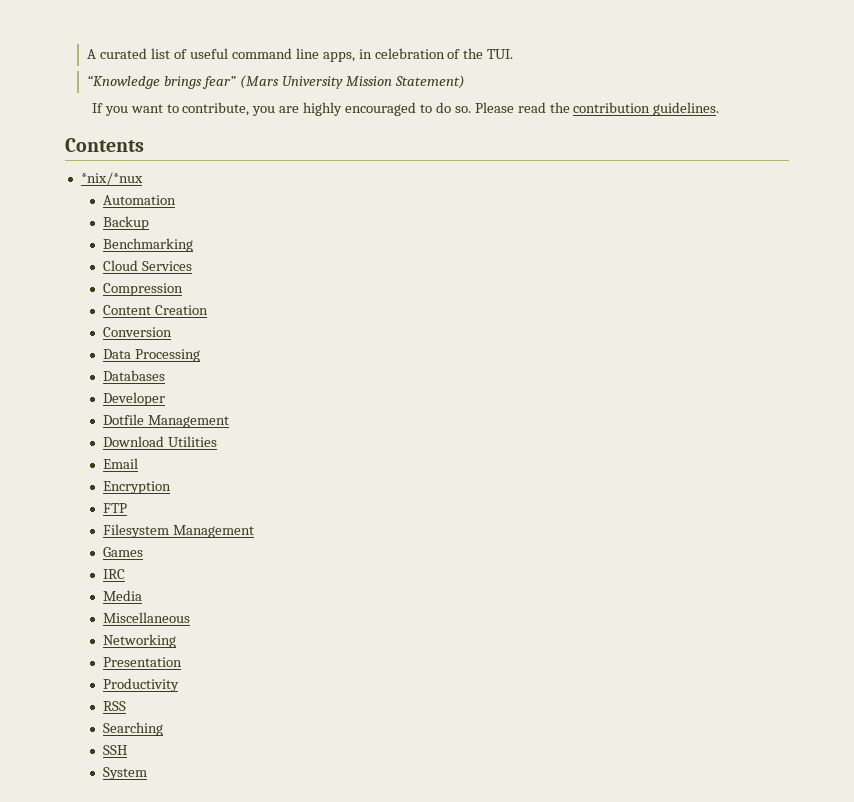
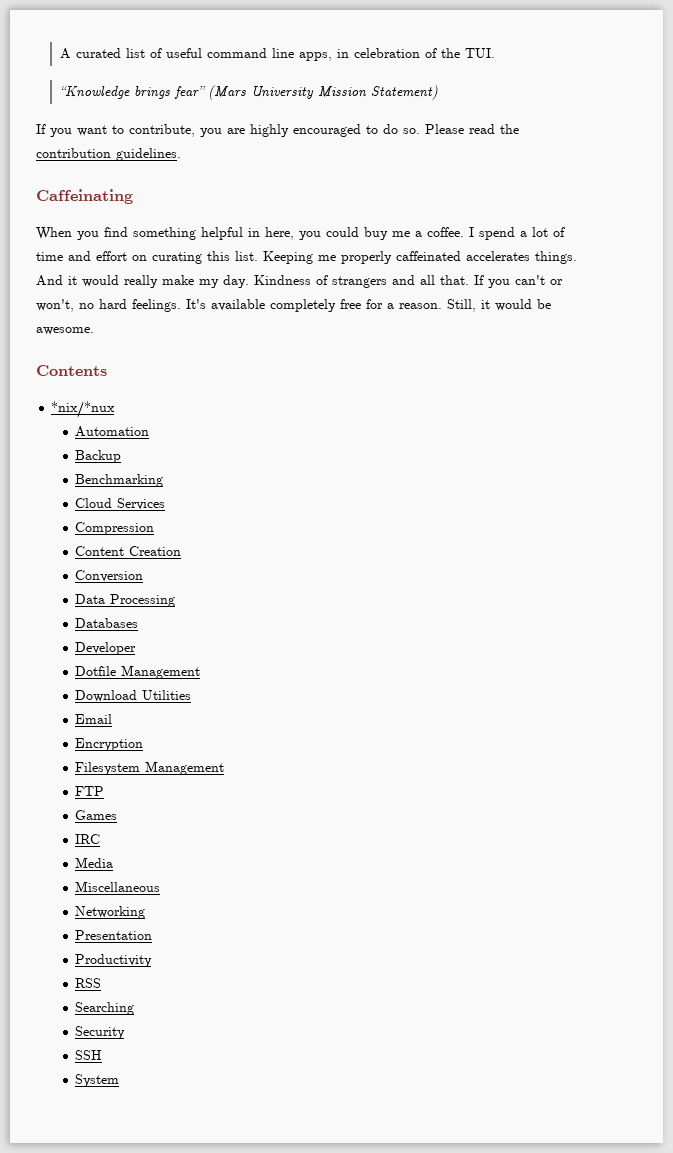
+ Caffeinating
+ When you find something helpful in here, you could buy me a coffee. I spend a lot of time and effort on curating this list. Keeping me properly caffeinated accelerates things. And it would really make my day. Kindness of strangers and all that. If you can't or won't, no hard feelings. It's available completely free for a reason. Still, it would be awesome.
- FTP
+ FTP
+ Security

